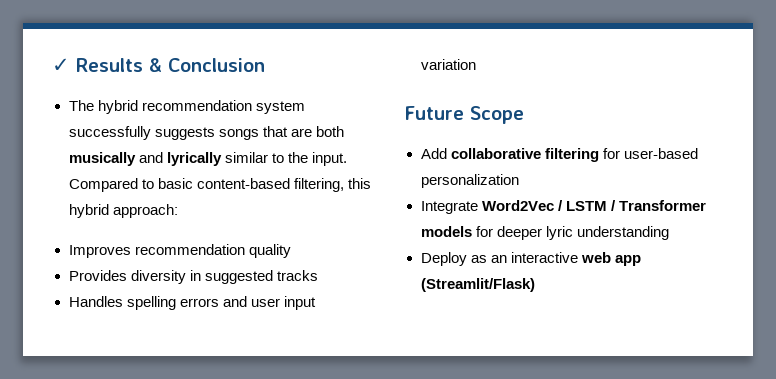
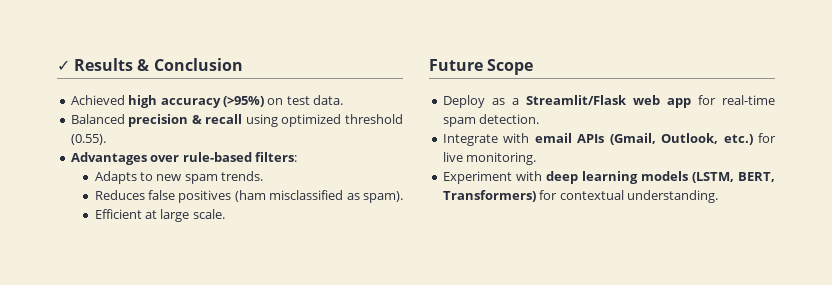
- The hybrid recommendation system successfully suggests songs that are both musically and lyrically similar to the input. Compared to basic content-based filtering, this hybrid approach:
- Improves recommendation quality
- Provides diversity in suggested tracks
- Handles spelling errors and user input variation
+ Achieved high accuracy (>95%) on test data.
+ Balanced precision & recall using optimized threshold (0.55).
+ Advantages over rule-based filters:
+ Adapts to new spam trends.
+ Reduces false positives (ham misclassified as spam).
+ Efficient at large scale.
  Future Scope
- Add collaborative filtering for user-based personalization
- Integrate Word2Vec / LSTM / Transformer models for deeper lyric understanding
- Deploy as an interactive web app (Streamlit/Flask)
+ Deploy as a Streamlit/Flask web app for real-time spam detection.
+ Integrate with email APIs (Gmail, Outlook, etc.) for live monitoring.
+ Experiment with deep learning models (LSTM, BERT, Transformers) for contextual understanding.

